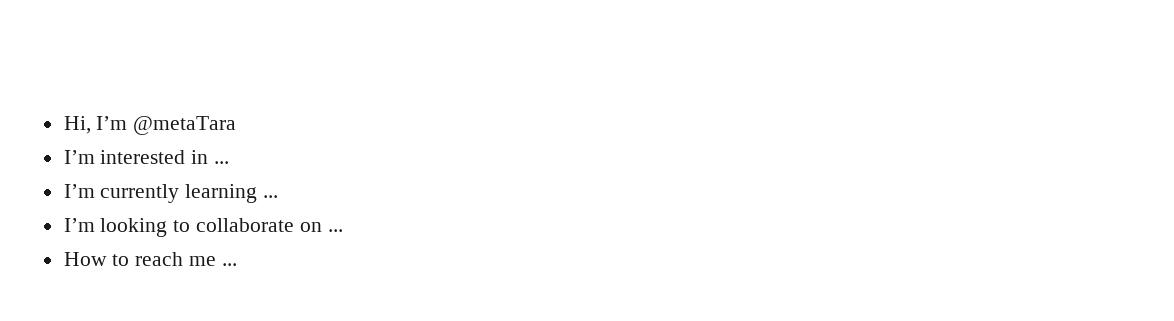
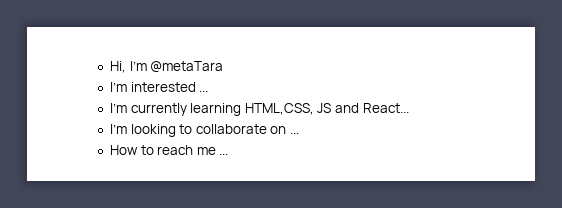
- I’m interested in ...
+ I’m interested ...
- I’m currently learning ...
+ I’m currently learning HTML,CSS, JS and React...

